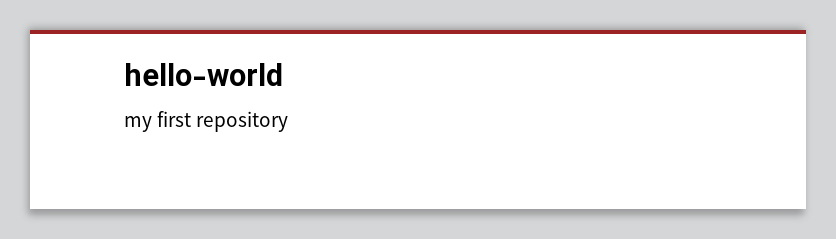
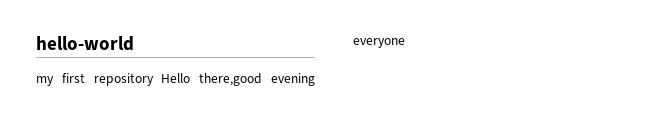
- my first repository
+ my first repository Hello there,good evening everyone

